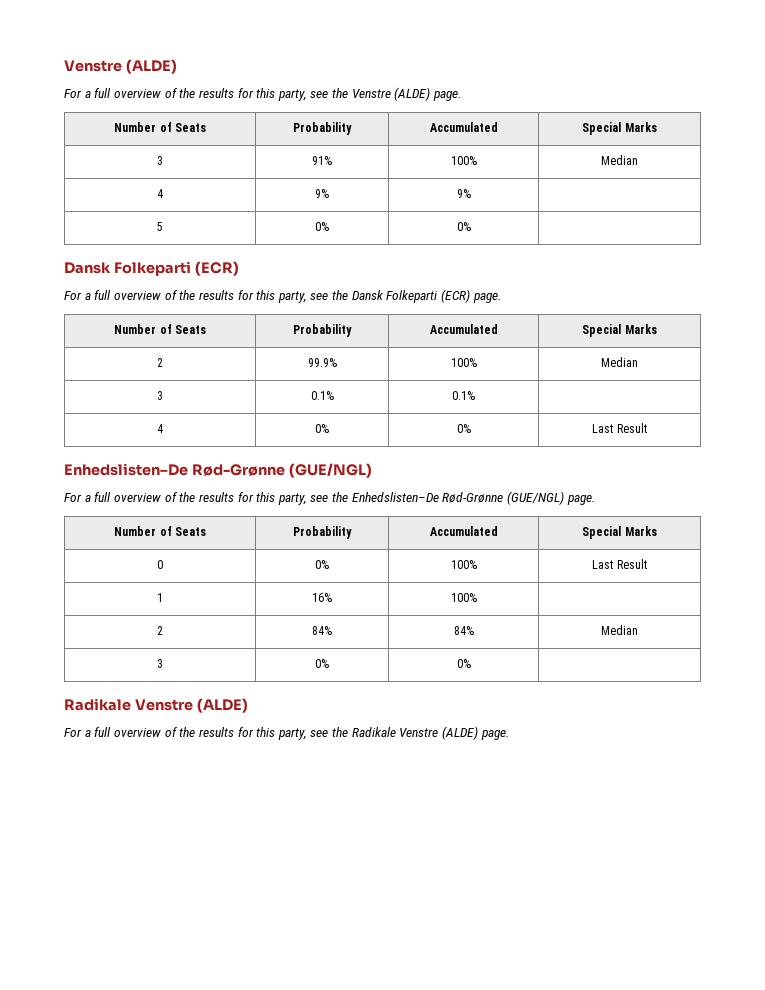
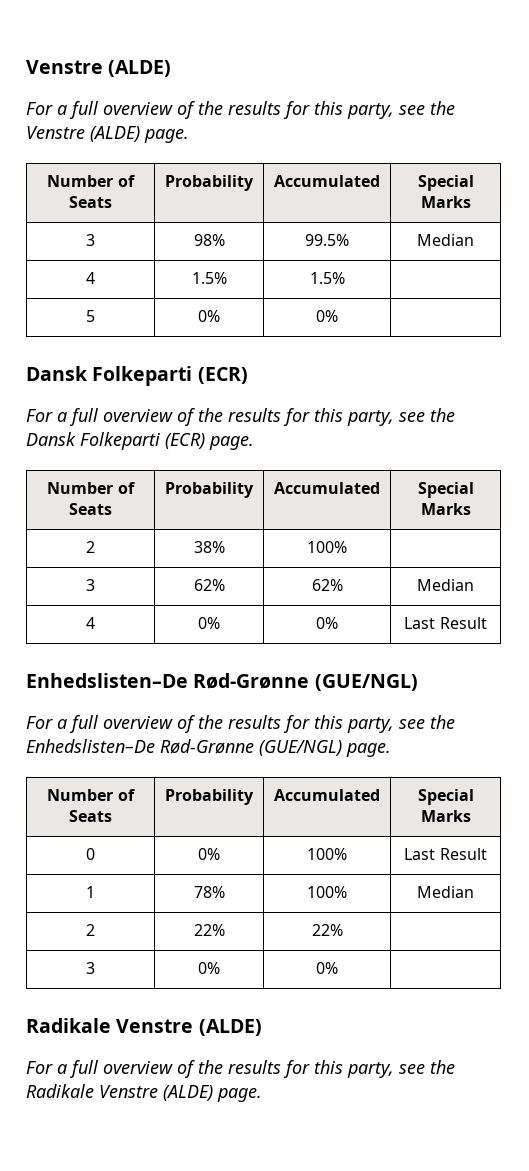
- 3 | 91% | 100% | Median
- 4 | 9% | 9% |
+ 3 | 98% | 99.5% | Median
+ 4 | 1.5% | 1.5% |
- 2 | 99.9% | 100% | Median
- 3 | 0.1% | 0.1% |
+ 2 | 38% | 100% |
+ 3 | 62% | 62% | Median
- 1 | 16% | 100% |
- 2 | 84% | 84% | Median
+ 1 | 78% | 100% | Median
+ 2 | 22% | 22% |

